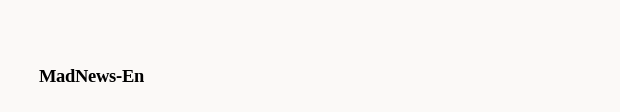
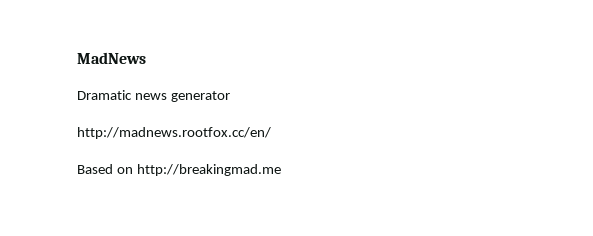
- MadNews-En
+ MadNews
+ Dramatic news generator
+ http://madnews.rootfox.cc/en/
+ Based on http://breakingmad.me

